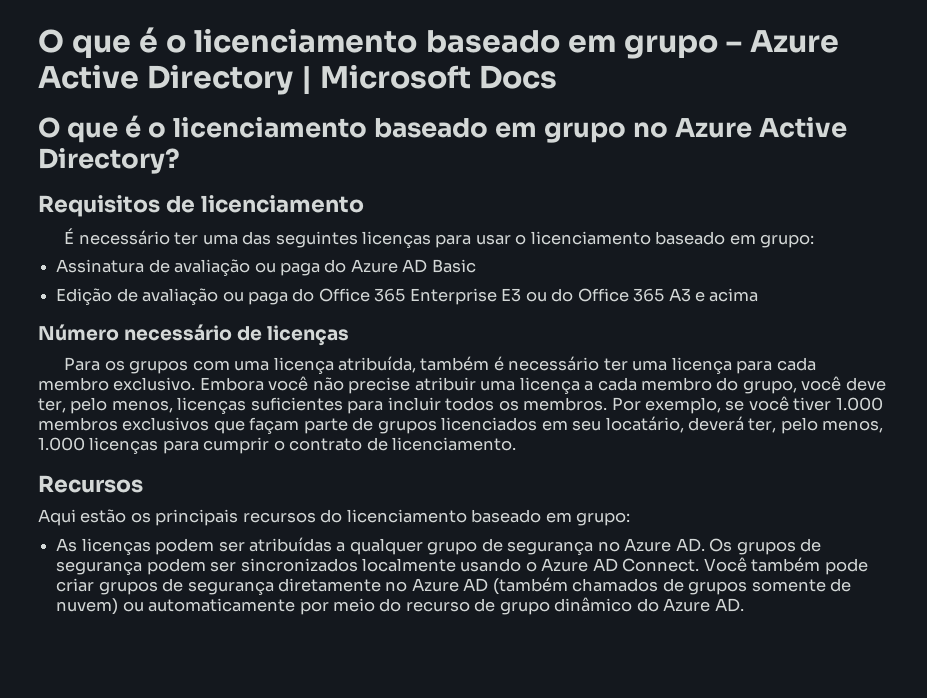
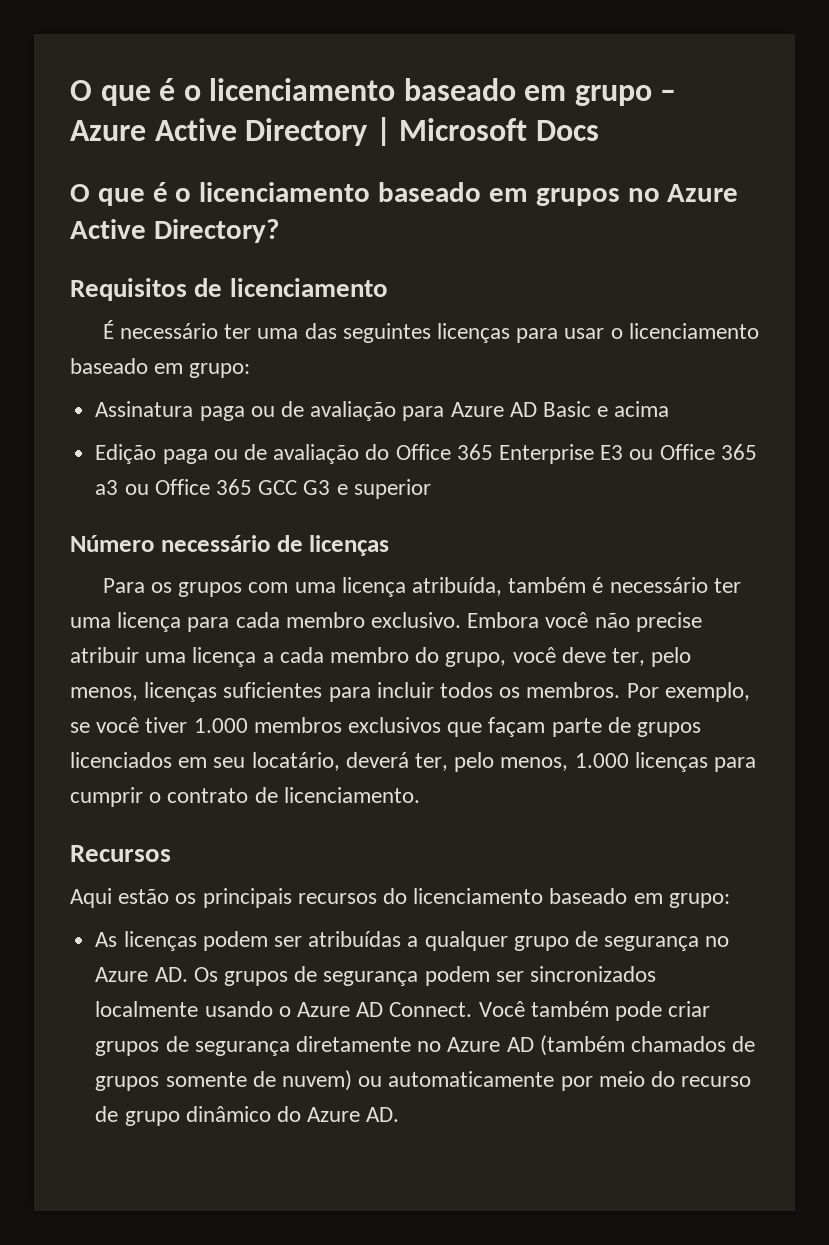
- O que é o licenciamento baseado em grupo no Azure Active Directory?
+ O que é o licenciamento baseado em grupos no Azure Active Directory?
- Assinatura de avaliação ou paga do Azure AD Basic
+ Assinatura paga ou de avaliação para Azure AD Basic e acima
- Edição de avaliação ou paga do Office 365 Enterprise E3 ou do Office 365 A3 e acima
+ Edição paga ou de avaliação do Office 365 Enterprise E3 ou Office 365 a3 ou Office 365 GCC G3 e superior

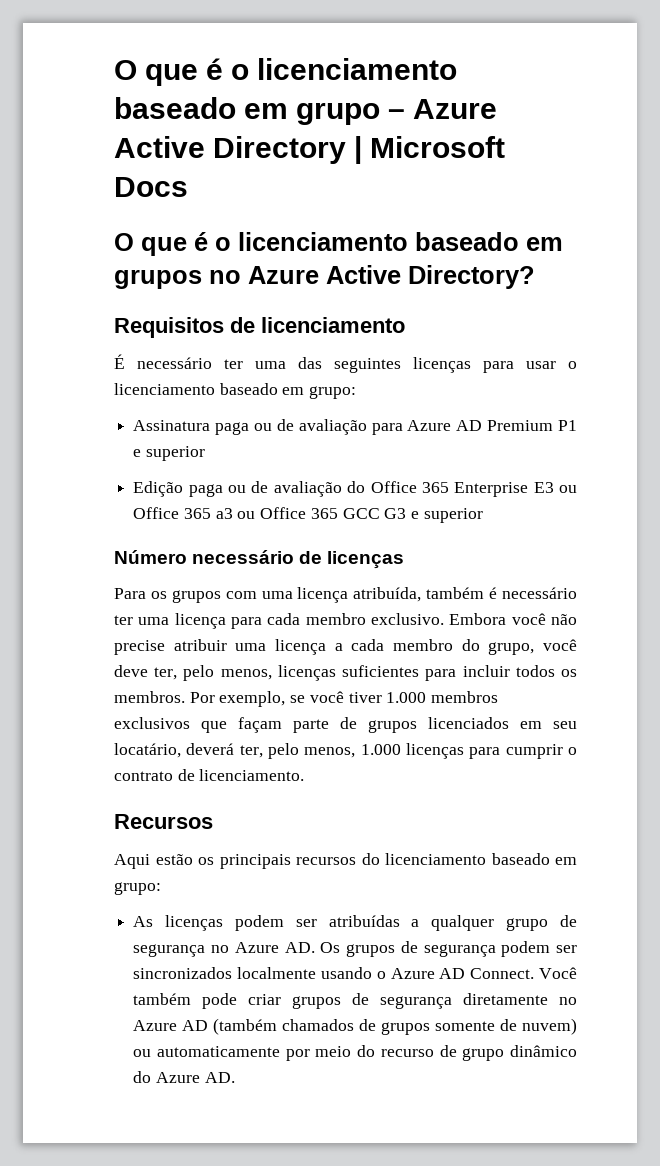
- Assinatura paga ou de avaliação para Azure AD Basic e acima
+ Assinatura paga ou de avaliação para Azure AD Premium P1 e superior

